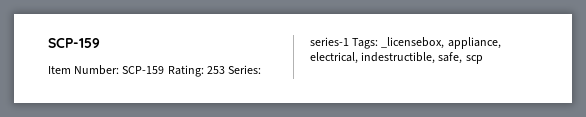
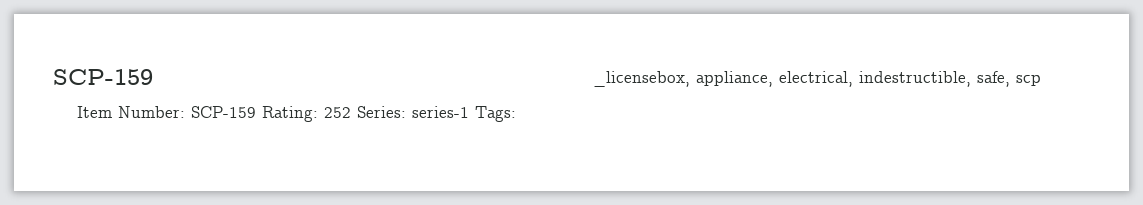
- Item Number: SCP-159 Rating: 253 Series: series-1 Tags: _licensebox, appliance, electrical, indestructible, safe, scp
+ Item Number: SCP-159 Rating: 252 Series: series-1 Tags: _licensebox, appliance, electrical, indestructible, safe, scp

